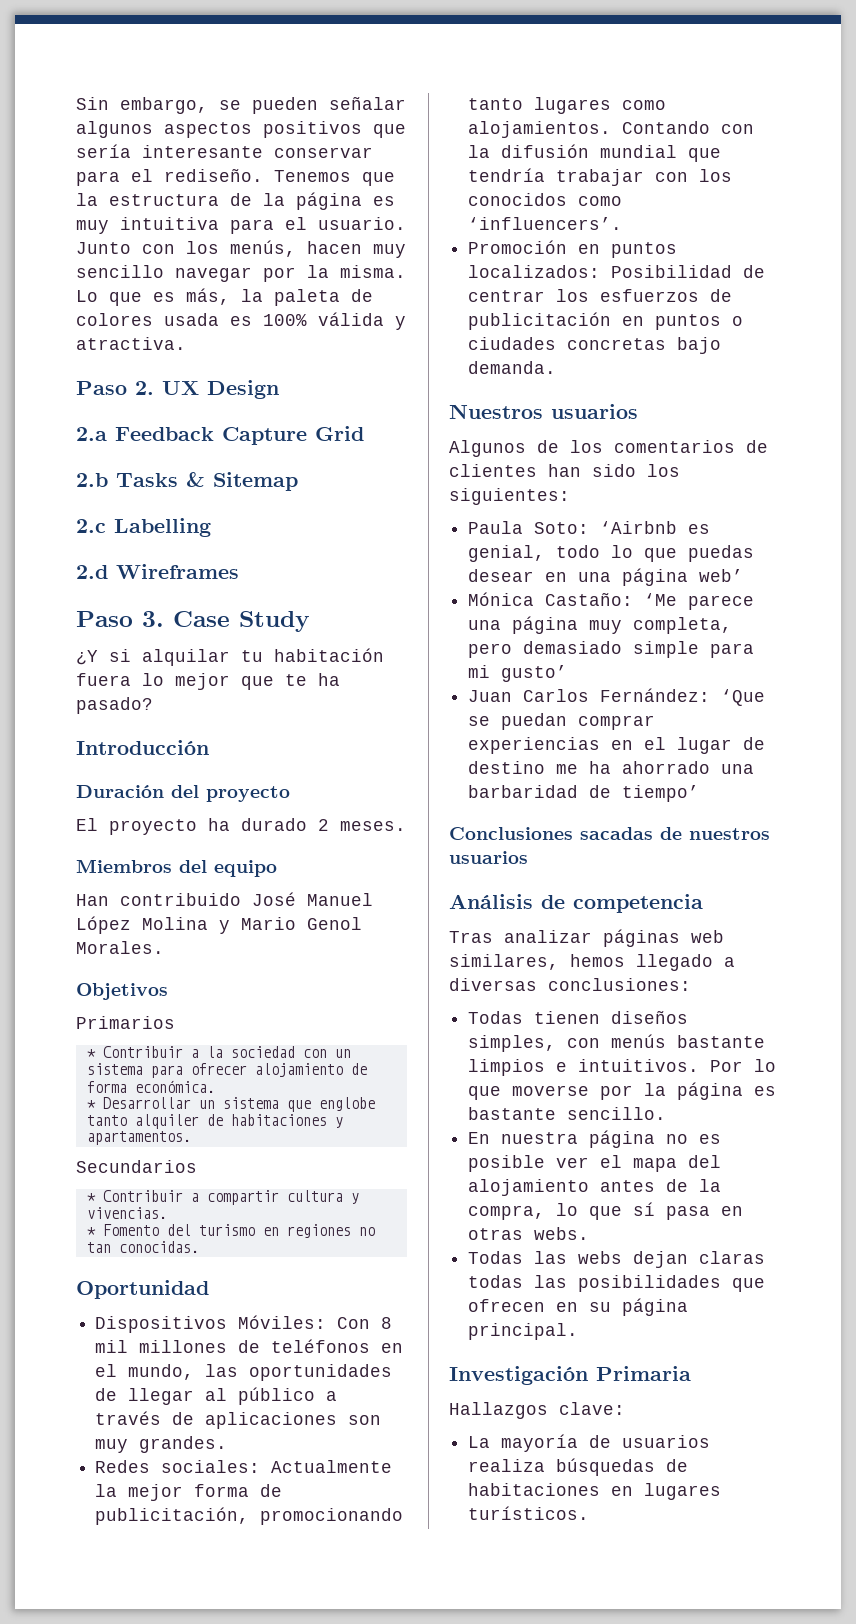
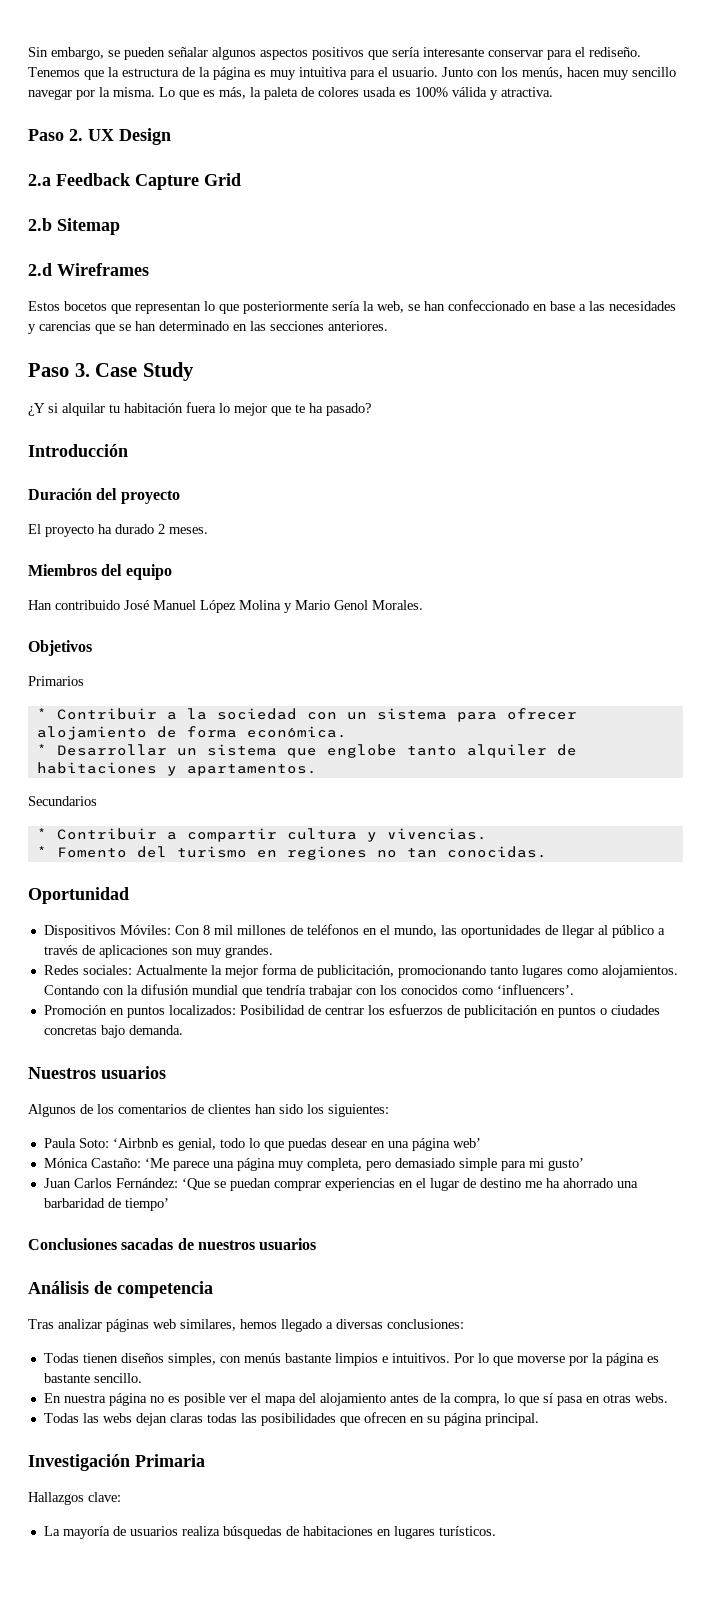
- 2.b Tasks & Sitemap
+ 2.b Sitemap
- 2.c Labelling
+ Estos bocetos que representan lo que posteriormente sería la web, se han confeccionado en base a las necesidades y carencias que se han determinado en las secciones anteriores.

